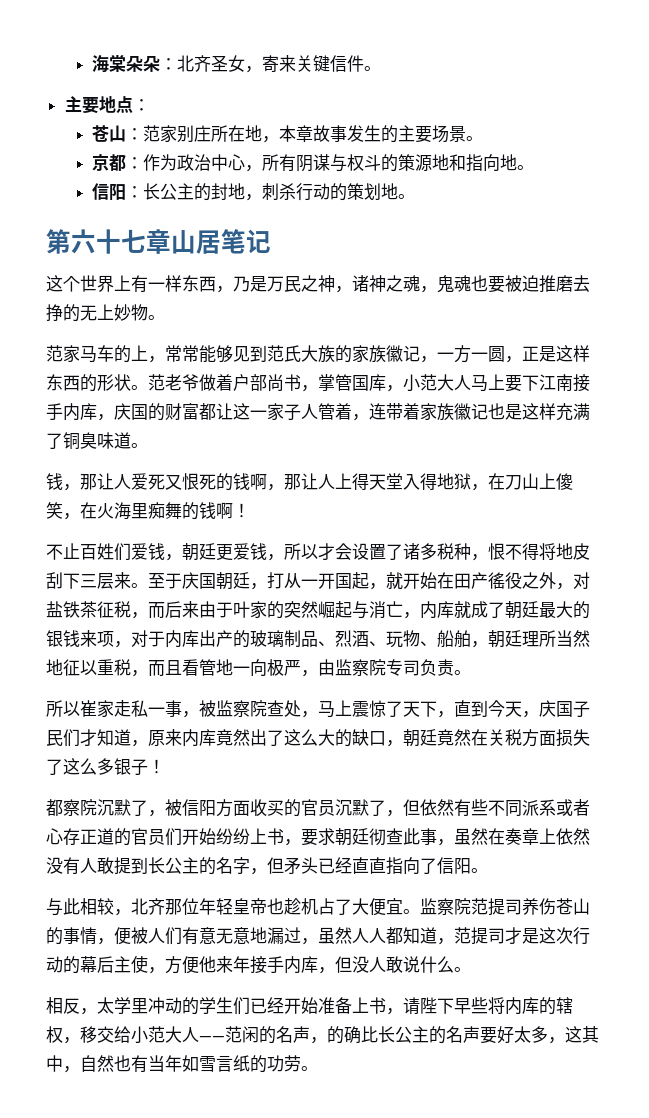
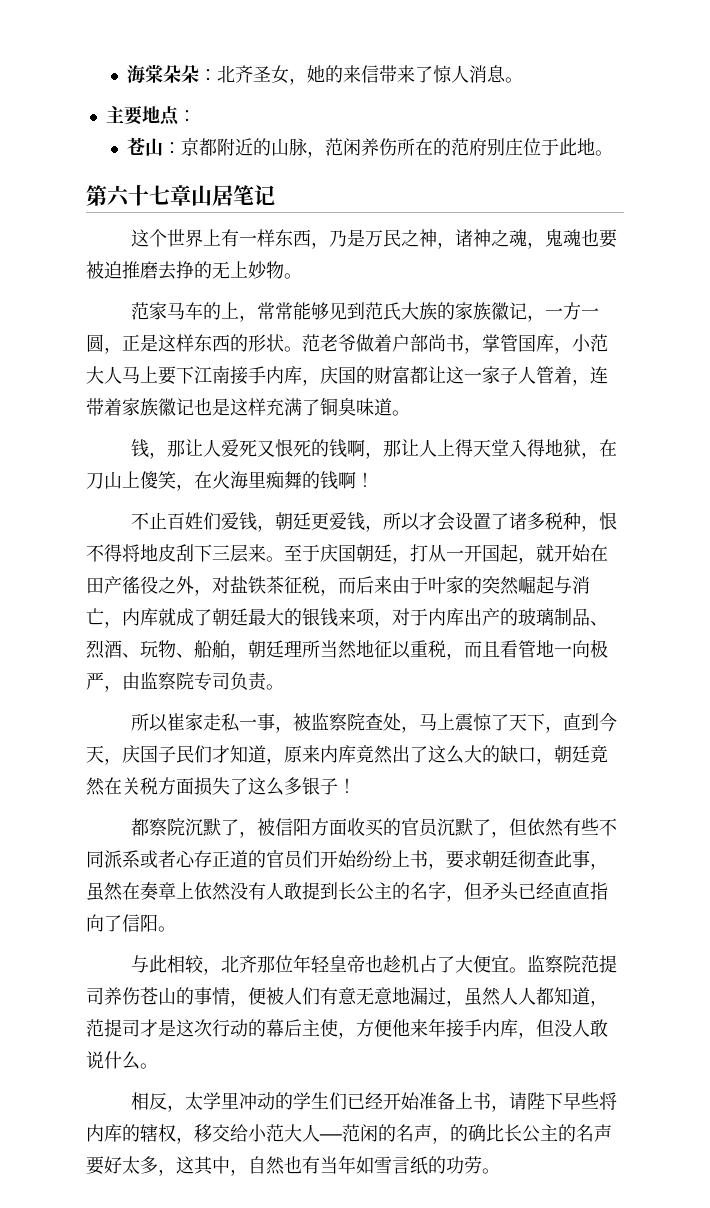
- 海棠朵朵：北齐圣女，寄来关键信件。
+ 海棠朵朵：北齐圣女，她的来信带来了惊人消息。
- 苍山：范家别庄所在地，本章故事发生的主要场景。
- 京都：作为政治中心，所有阴谋与权斗的策源地和指向地。
- 信阳：长公主的封地，刺杀行动的策划地。
+ 苍山：京都附近的山脉，范闲养伤所在的范府别庄位于此地。

